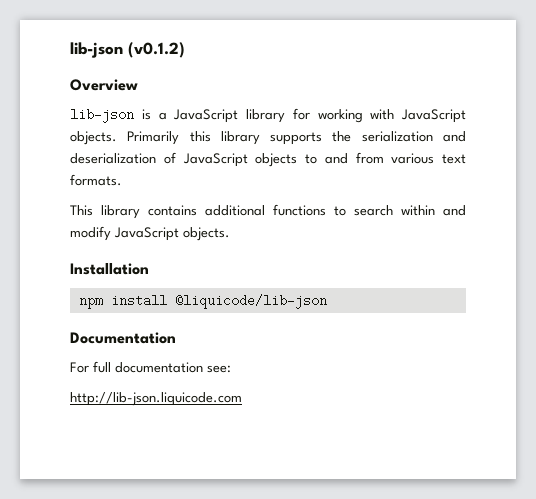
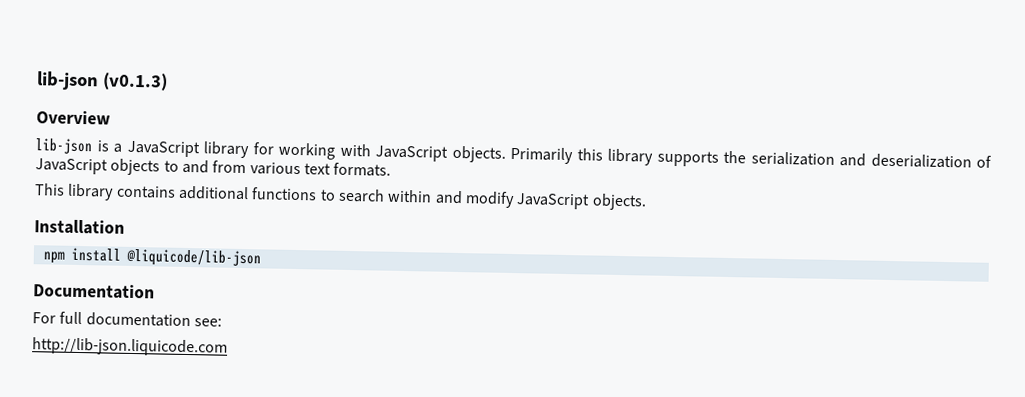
- lib-json (v0.1.2)
+ lib-json (v0.1.3)

